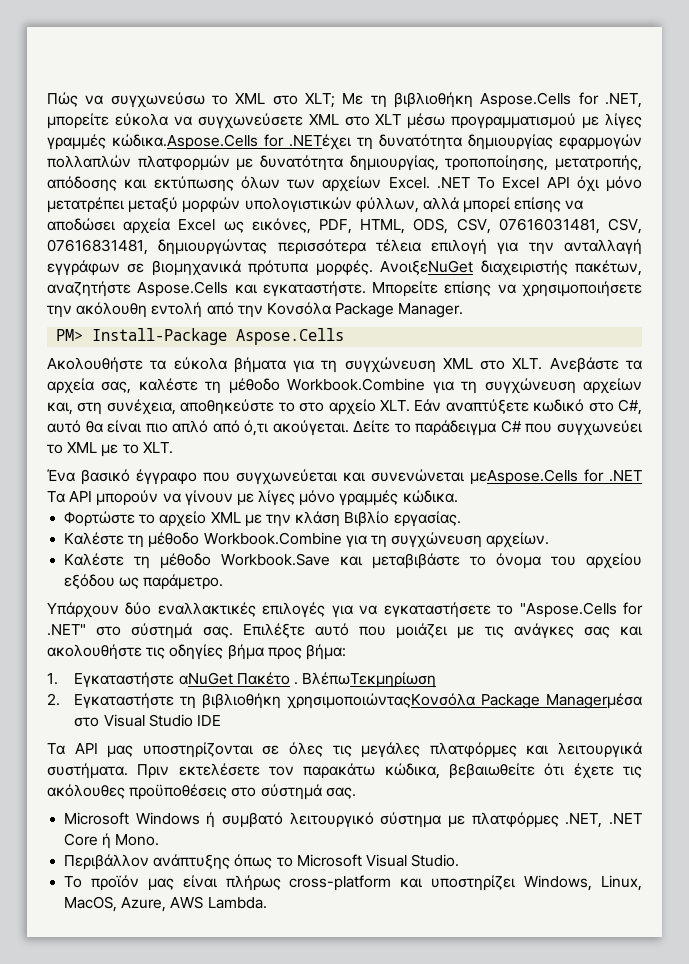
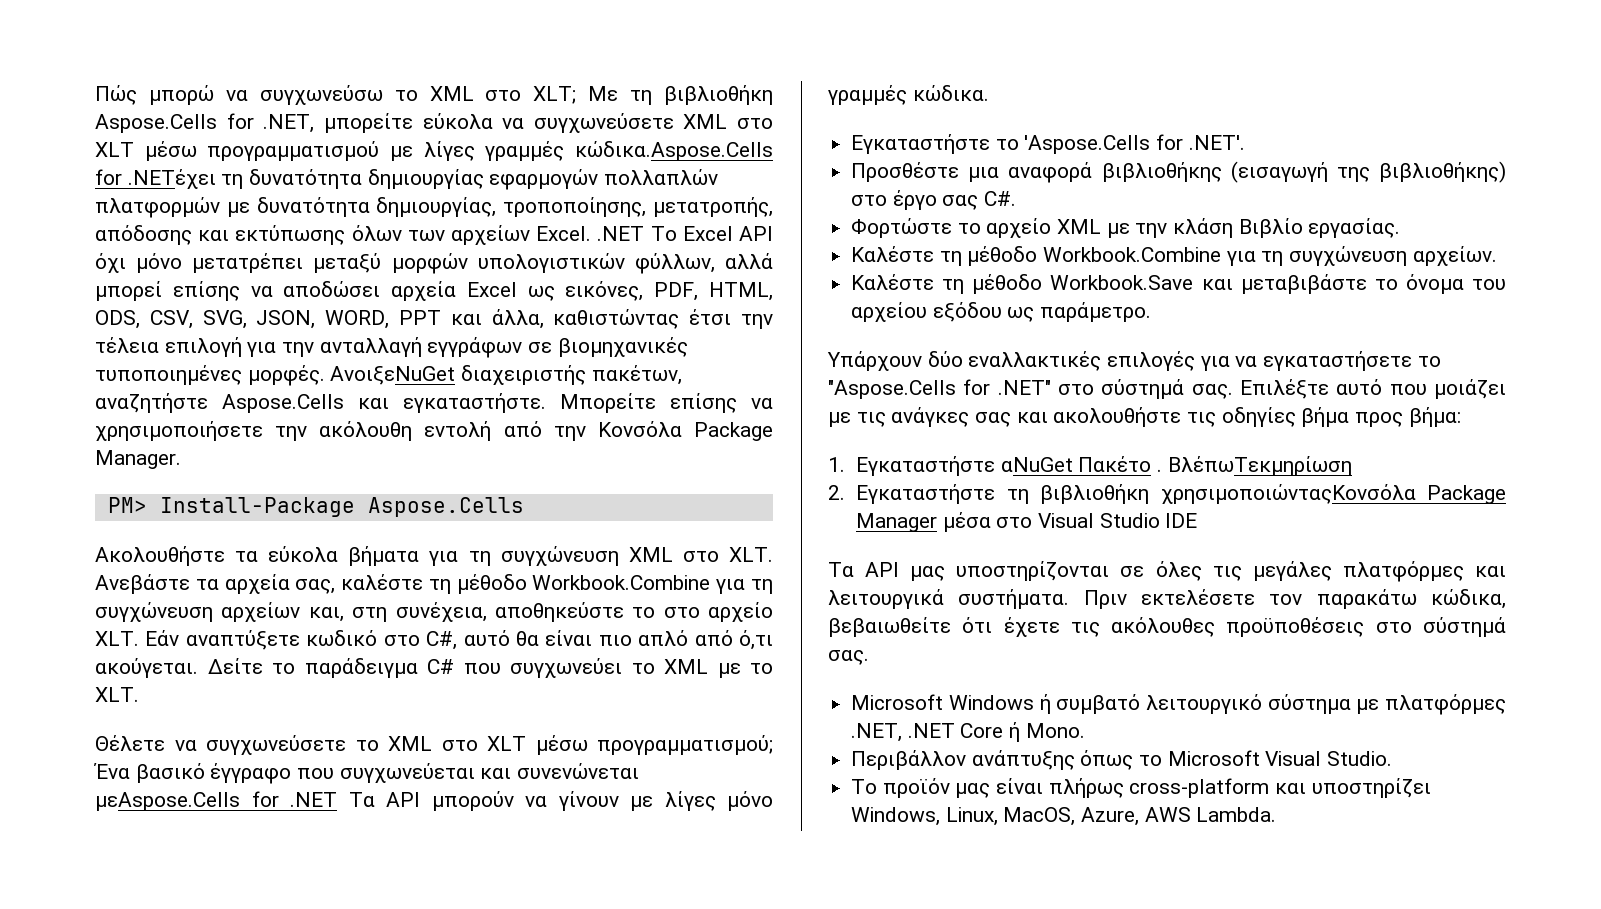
- Πώς να συγχωνεύσω το XML στο XLT;
+ Πώς μπορώ να συγχωνεύσω το XML στο XLT;
- Με τη βιβλιοθήκη Aspose.Cells for .NET, μπορείτε εύκολα να συγχωνεύσετε XML στο XLT μέσω προγραμματισμού με λίγες γραμμές κώδικα.Aspose.Cells for .NETέχει τη δυνατότητα δημιουργίας εφαρμογών πολλαπλών πλατφορμών με δυνατότητα δημιουργίας, τροποποίησης, μετατροπής, απόδοσης και εκτύπωσης όλων των αρχείων Excel. .NET Το Excel API όχι μόνο μετατρέπει μεταξύ μορφών υπολογιστικών φύλλων, αλλά μπορεί επίσης να αποδώσει αρχεία Excel ως εικόνες, PDF, HTML, ODS, CSV, 07616031481, CSV, 07616831481, δημιουργώντας περισσότερα τέλεια επιλογή για την ανταλλαγή εγγράφων σε βιομηχανικά πρότυπα μορφές.
+ Με τη βιβλιοθήκη Aspose.Cells for .NET, μπορείτε εύκολα να συγχωνεύσετε XML στο XLT μέσω προγραμματισμού με λίγες γραμμές κώδικα.Aspose.Cells for .NETέχει τη δυνατότητα δημιουργίας εφαρμογών πολλαπλών πλατφορμών με δυνατότητα δημιουργίας, τροποποίησης, μετατροπής, απόδοσης και εκτύπωσης όλων των αρχείων Excel. .NET Το Excel API όχι μόνο μετατρέπει μεταξύ μορφών υπολογιστικών φύλλων, αλλά μπορεί επίσης να αποδώσει αρχεία Excel ως εικόνες, PDF, HTML, ODS, CSV, SVG, JSON, WORD, PPT και άλλα, καθιστώντας έτσι την τέλεια επιλογή για την ανταλλαγή εγγράφων σε βιομηχανικές τυποποιημένες μορφές.
- Ένα βασικό έγγραφο που συγχωνεύεται και συνενώνεται μεAspose.Cells for .NET Τα API μπορούν να γίνουν με λίγες μόνο γραμμές κώδικα.
+ Θέλετε να συγχωνεύσετε το XML στο XLT μέσω προγραμματισμού; Ένα βασικό έγγραφο που συγχωνεύεται και συνενώνεται μεAspose.Cells for .NET Τα API μπορούν να γίνουν με λίγες μόνο γραμμές κώδικα.
+ Εγκαταστήστε το 'Aspose.Cells for .NET'.
+ Προσθέστε μια αναφορά βιβλιοθήκης (εισαγωγή της βιβλιοθήκης) στο έργο σας C#.
- 2. Εγκαταστήστε τη βιβλιοθήκη χρησιμοποιώνταςΚονσόλα Package Managerμέσα στο Visual Studio IDE
+ 2. Εγκαταστήστε τη βιβλιοθήκη χρησιμοποιώνταςΚονσόλα Package Manager μέσα στο Visual Studio IDE

